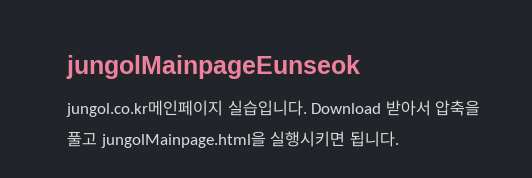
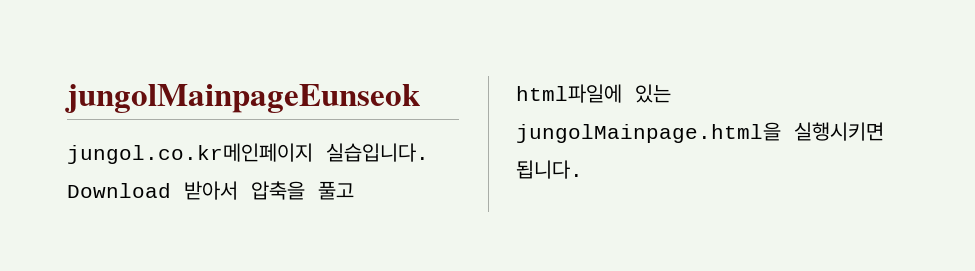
- Download 받아서 압축을 풀고 jungolMainpage.html을 실행시키면 됩니다.
+ Download 받아서 압축을 풀고 html파일에 있는 jungolMainpage.html을 실행시키면 됩니다.

